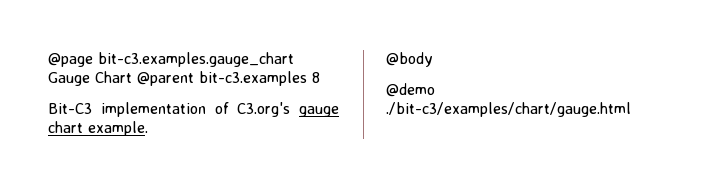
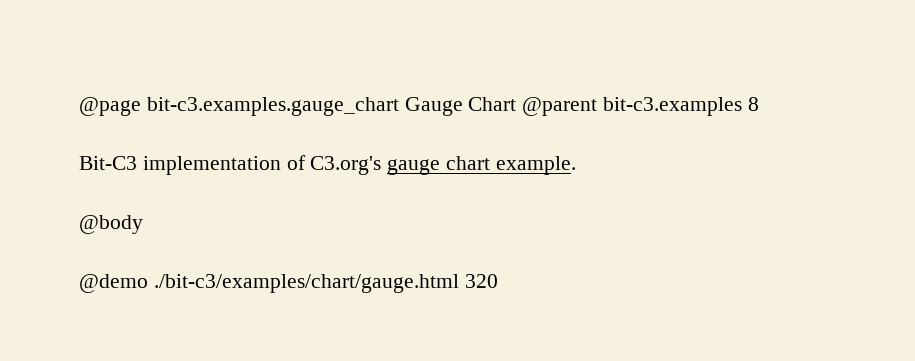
- @demo ./bit-c3/examples/chart/gauge.html
+ @demo ./bit-c3/examples/chart/gauge.html 320

